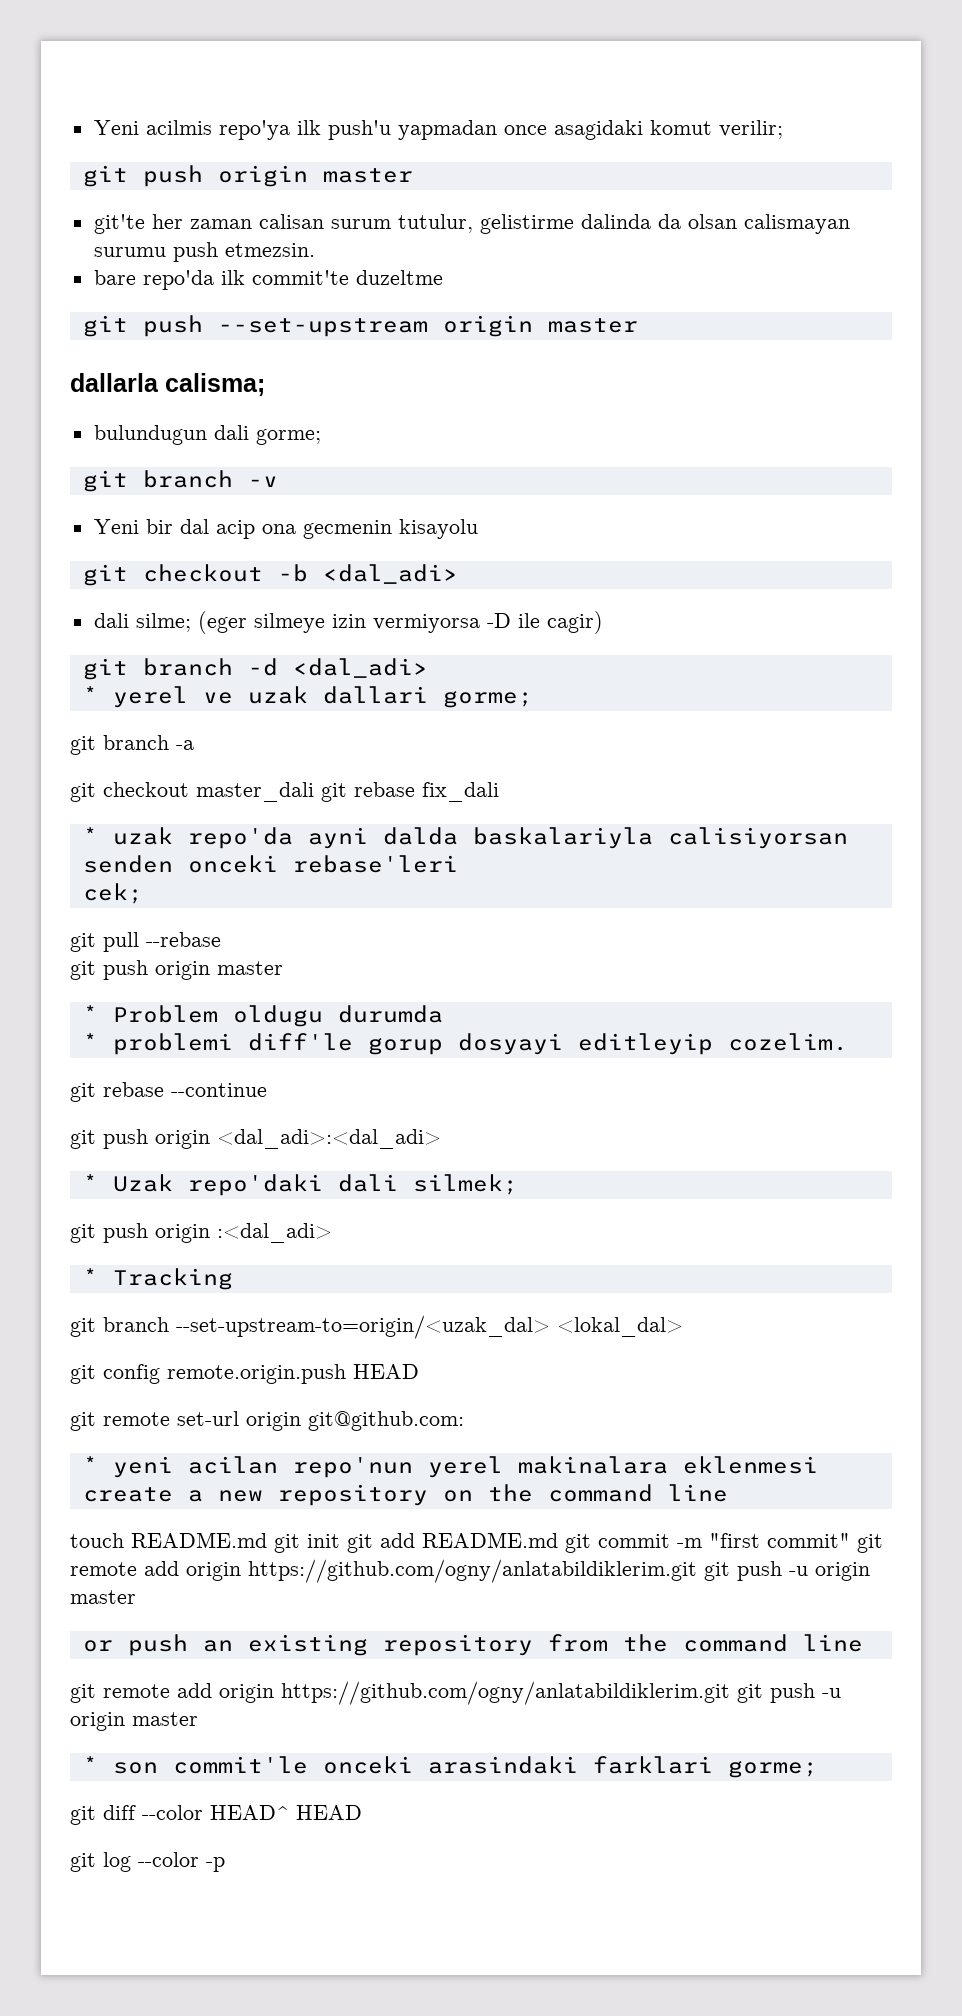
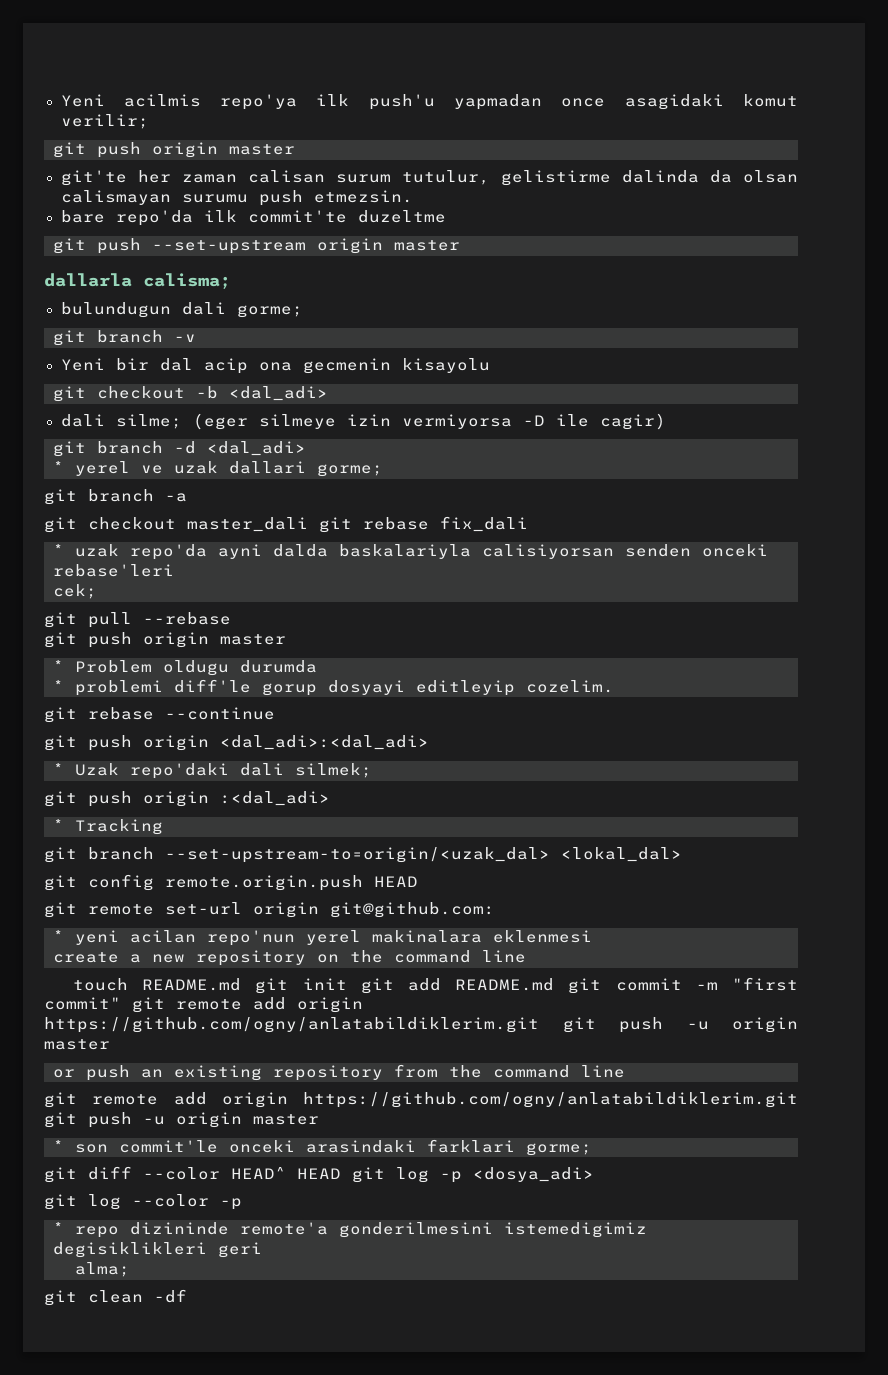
- git diff --color HEAD^ HEAD
+ git diff --color HEAD^ HEAD git log -p <dosya_adi>
+ * repo dizininde remote'a gonderilmesini istemedigimiz degisiklikleri geri
+ alma;
+ git clean -df

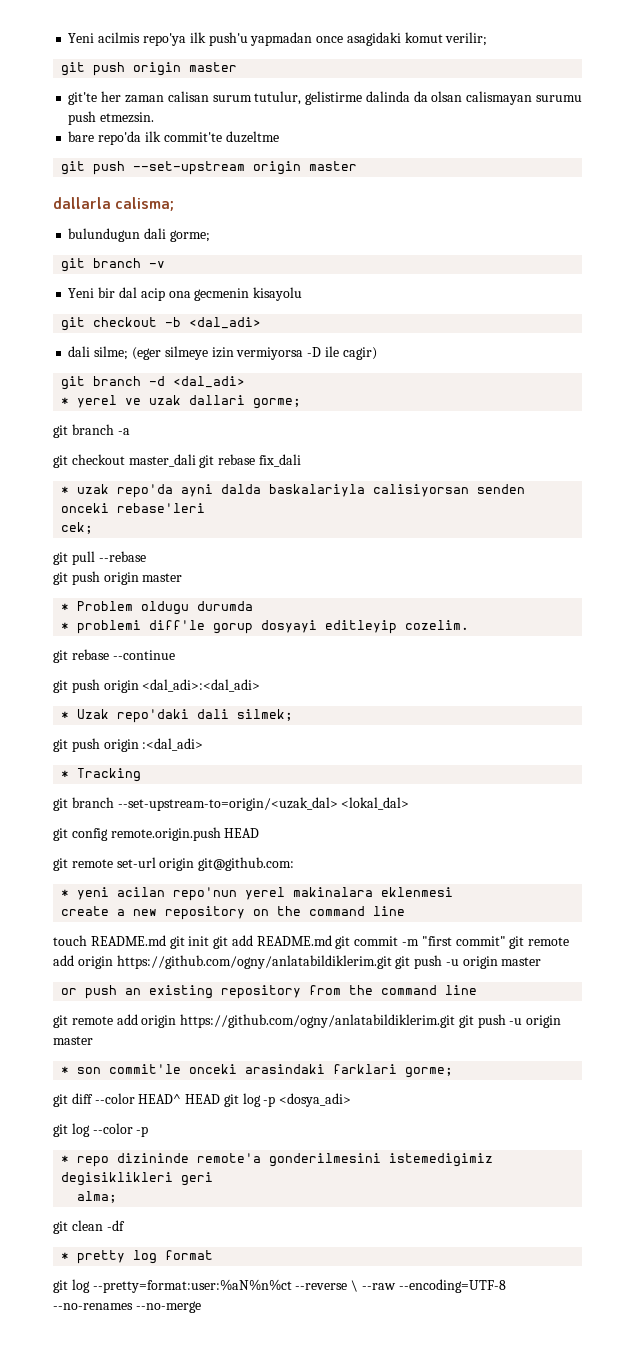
+ * pretty log format
+ git log --pretty=format:user:%aN%n%ct --reverse \ --raw --encoding=UTF-8 --no-renames --no-merge

